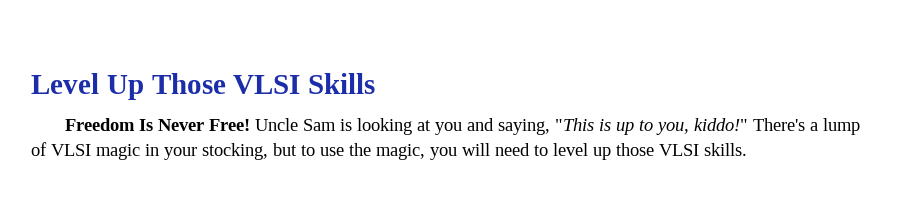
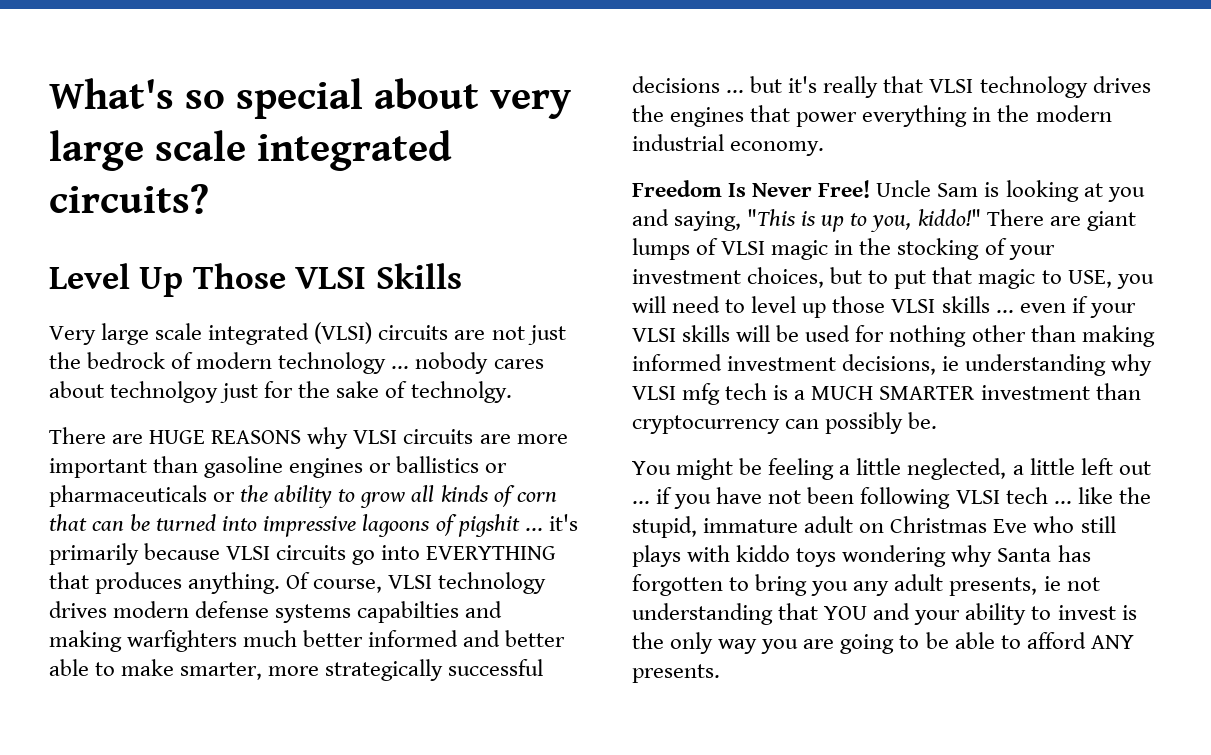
+ What's so special about very large scale integrated circuits?
+ Very large scale integrated (VLSI) circuits are not just the bedrock of modern technology ... nobody cares about technolgoy just for the sake of technolgy.
+ There are HUGE REASONS why VLSI circuits are more important than gasoline engines or ballistics or pharmaceuticals or the ability to grow all kinds of corn that can be turned into impressive lagoons of pigshit ... it's primarily because VLSI circuits go into EVERYTHING that produces anything. Of course, VLSI technology drives modern defense systems capabilties and making warfighters much better informed and better able to make smarter, more strategically successful decisions ... but it's really that VLSI technology drives the engines that power everything in the modern industrial economy.
- There's a lump of VLSI magic in your stocking, but to use the magic, you will need to level up those VLSI skills.
+ There are giant lumps of VLSI magic in the stocking of your investment choices, but to put that magic to USE, you will need to level up those VLSI skills ... even if your VLSI skills will be used for nothing other than making informed investment decisions, ie understanding why VLSI mfg tech is a MUCH SMARTER investment than cryptocurrency can possibly be.
+ You might be feeling a little neglected, a little left out ... if you have not been following VLSI tech ... like the stupid, immature adult on Christmas Eve who still plays with kiddo toys wondering why Santa has forgotten to bring you any adult presents, ie not understanding that YOU and your ability to invest is the only way you are going to be able to afford ANY presents.

